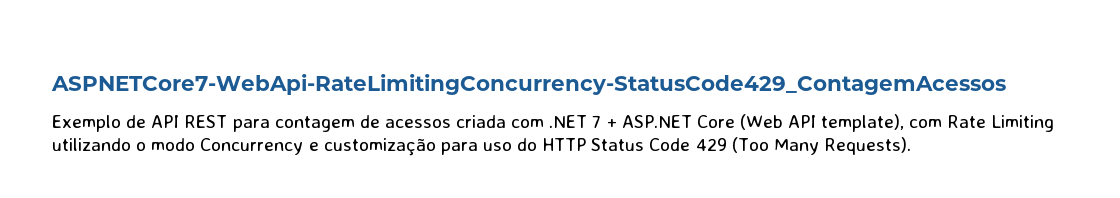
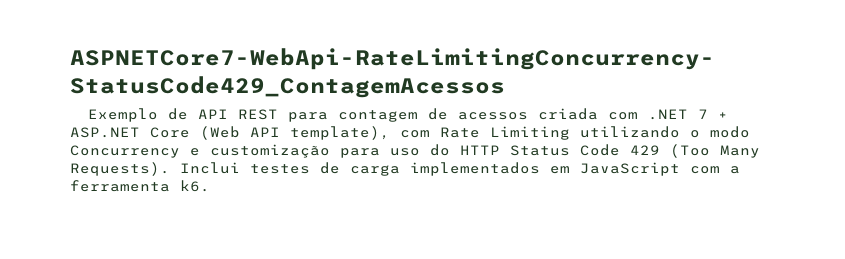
+ Inclui testes de carga implementados em JavaScript com a ferramenta k6.

